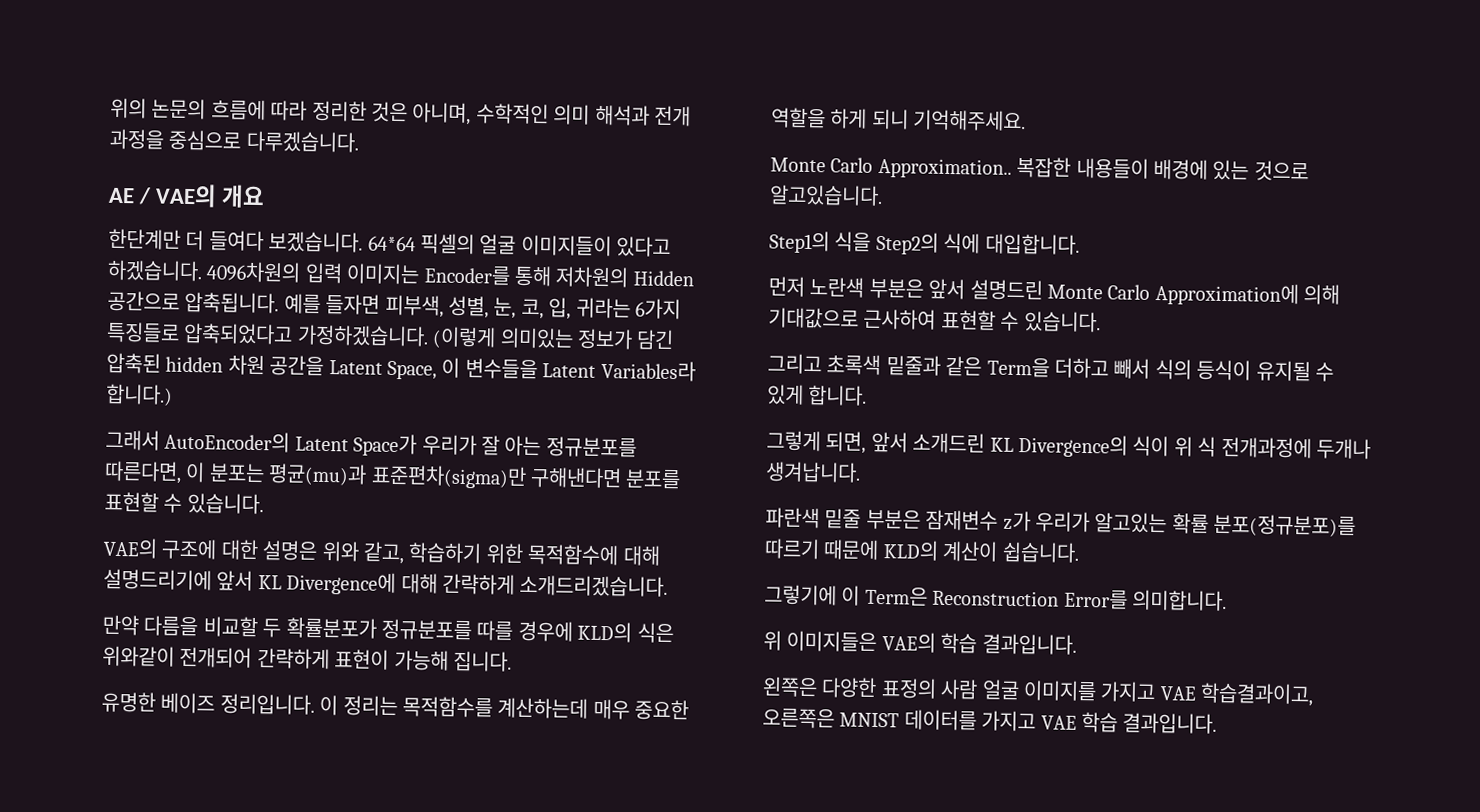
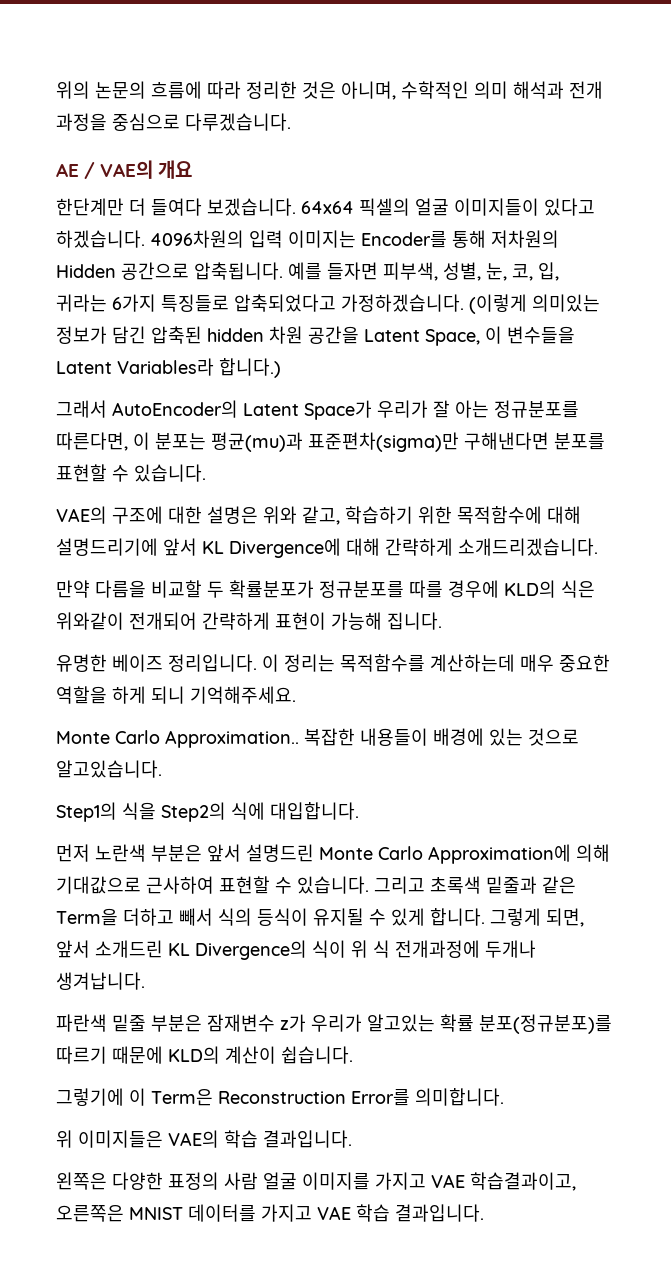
- 64*64 픽셀의 얼굴 이미지들이 있다고 하겠습니다.
+ 64x64 픽셀의 얼굴 이미지들이 있다고 하겠습니다.
- 먼저 노란색 부분은 앞서 설명드린 Monte Carlo Approximation에 의해 기대값으로 근사하여 표현할 수 있습니다.
- 그리고 초록색 밑줄과 같은 Term을 더하고 빼서 식의 등식이 유지될 수 있게 합니다.
- 그렇게 되면, 앞서 소개드린 KL Divergence의 식이 위 식 전개과정에 두개나 생겨납니다.
+ 먼저 노란색 부분은 앞서 설명드린 Monte Carlo Approximation에 의해 기대값으로 근사하여 표현할 수 있습니다. 그리고 초록색 밑줄과 같은 Term을 더하고 빼서 식의 등식이 유지될 수 있게 합니다. 그렇게 되면, 앞서 소개드린 KL Divergence의 식이 위 식 전개과정에 두개나 생겨납니다.

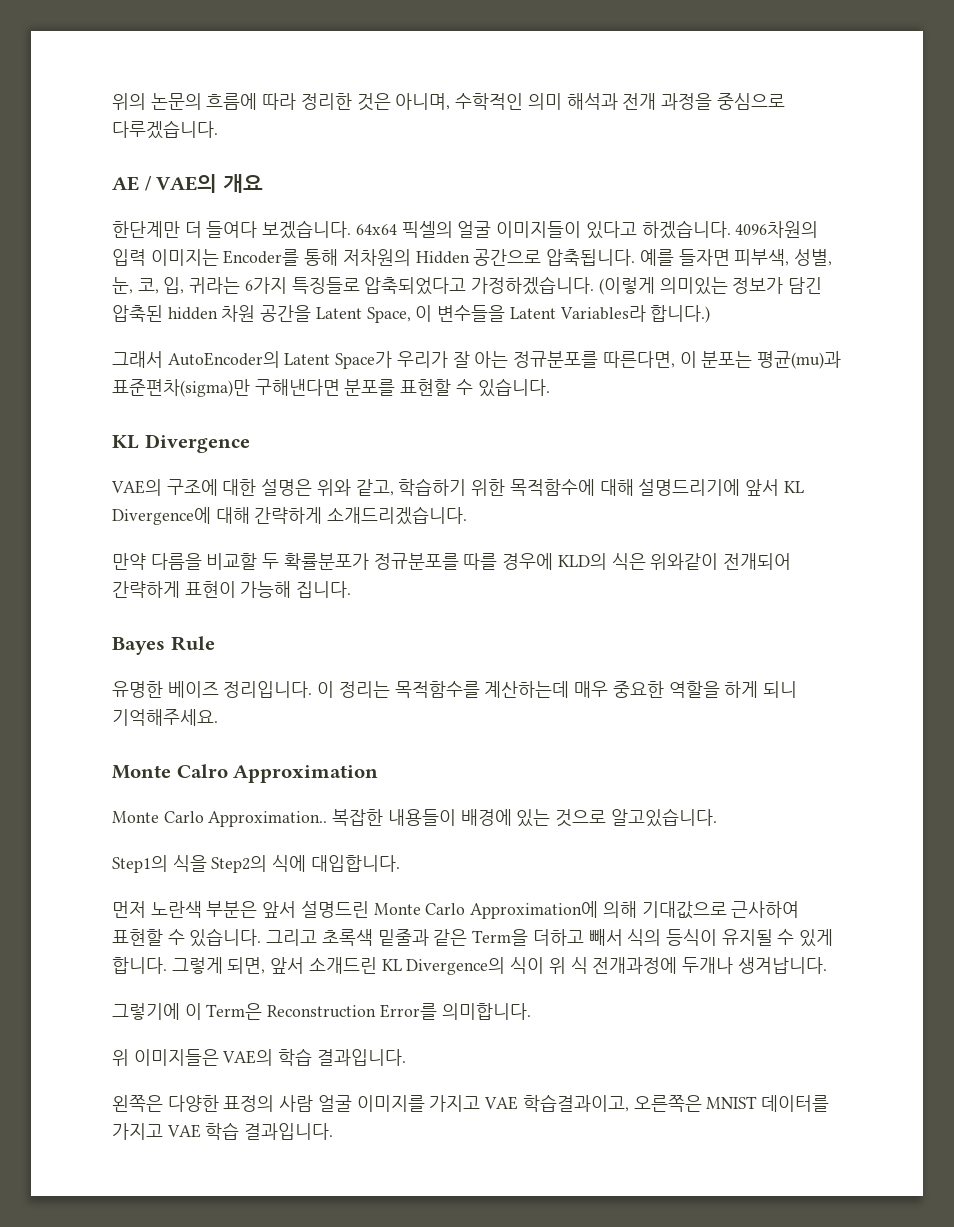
+ KL Divergence
+ Bayes Rule
+ Monte Calro Approximation
- 파란색 밑줄 부분은 잠재변수 z가 우리가 알고있는 확률 분포(정규분포)를 따르기 때문에 KLD의 계산이 쉽습니다.

